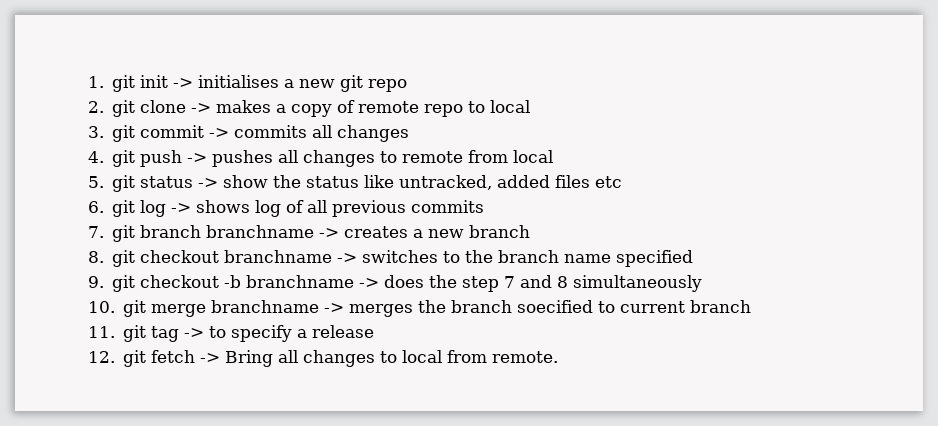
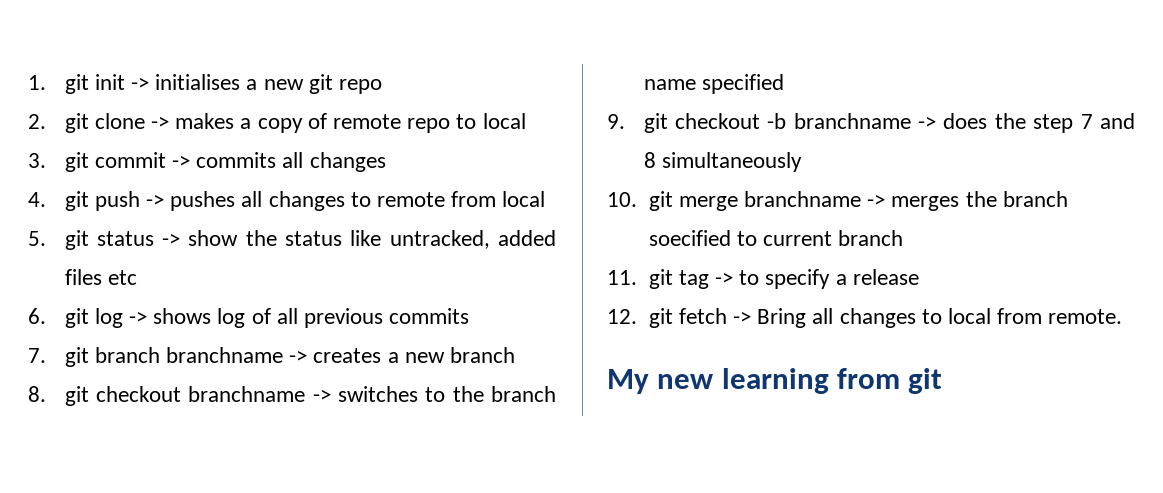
+ My new learning from git

